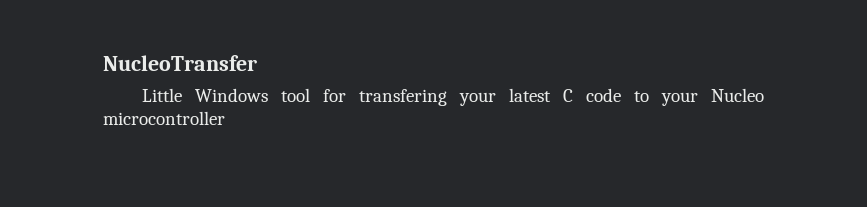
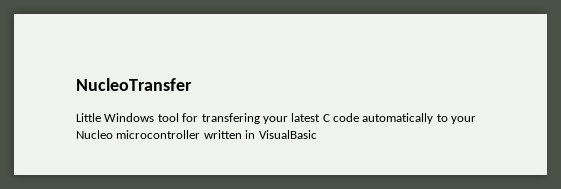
- Little Windows tool for transfering your latest C code to your Nucleo microcontroller
+ Little Windows tool for transfering your latest C code automatically to your Nucleo microcontroller written in VisualBasic

